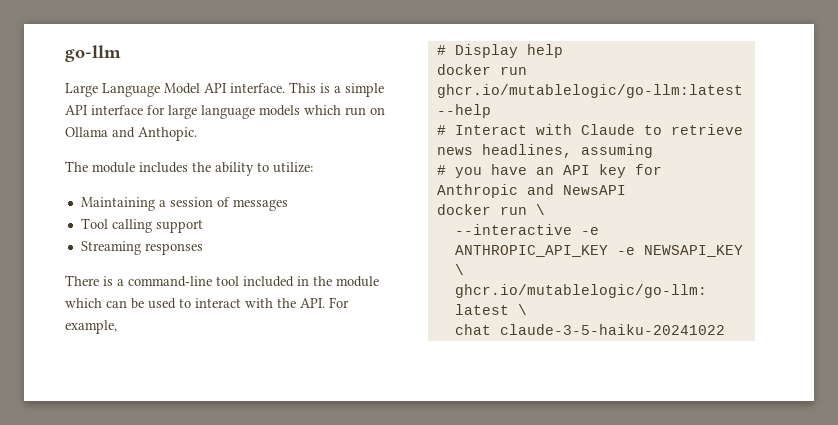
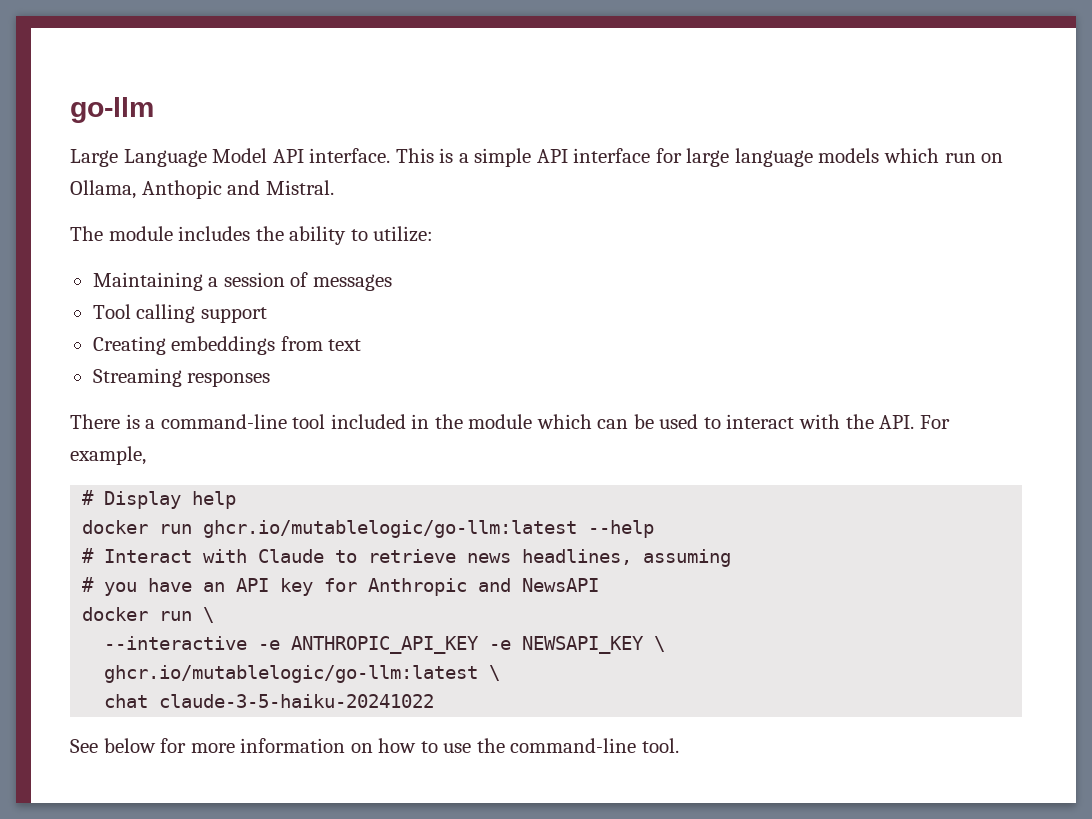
- This is a simple API interface for large language models which run on Ollama and Anthopic.
+ This is a simple API interface for large language models which run on Ollama, Anthopic and Mistral.
+ Creating embeddings from text
+ See below for more information on how to use the command-line tool.

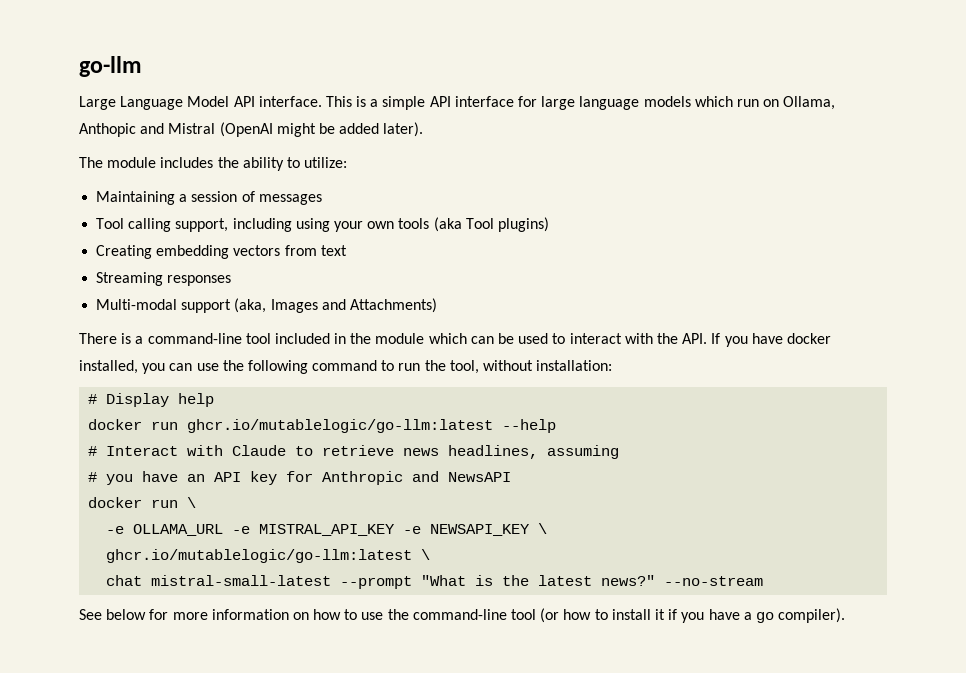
- This is a simple API interface for large language models which run on Ollama, Anthopic and Mistral.
+ This is a simple API interface for large language models which run on Ollama, Anthopic and Mistral (OpenAI might be added later).
- Tool calling support
+ Tool calling support, including using your own tools (aka Tool plugins)
- Creating embeddings from text
+ Creating embedding vectors from text
+ Multi-modal support (aka, Images and Attachments)
- There is a command-line tool included in the module which can be used to interact with the API. For example,
+ There is a command-line tool included in the module which can be used to interact with the API. If you have docker installed, you can use the following command to run the tool, without installation:
- --interactive -e ANTHROPIC_API_KEY -e NEWSAPI_KEY \
+ -e OLLAMA_URL -e MISTRAL_API_KEY -e NEWSAPI_KEY \
- chat claude-3-5-haiku-20241022
+ chat mistral-small-latest --prompt "What is the latest news?" --no-stream
- See below for more information on how to use the command-line tool.
+ See below for more information on how to use the command-line tool (or how to install it if you have a go compiler).

